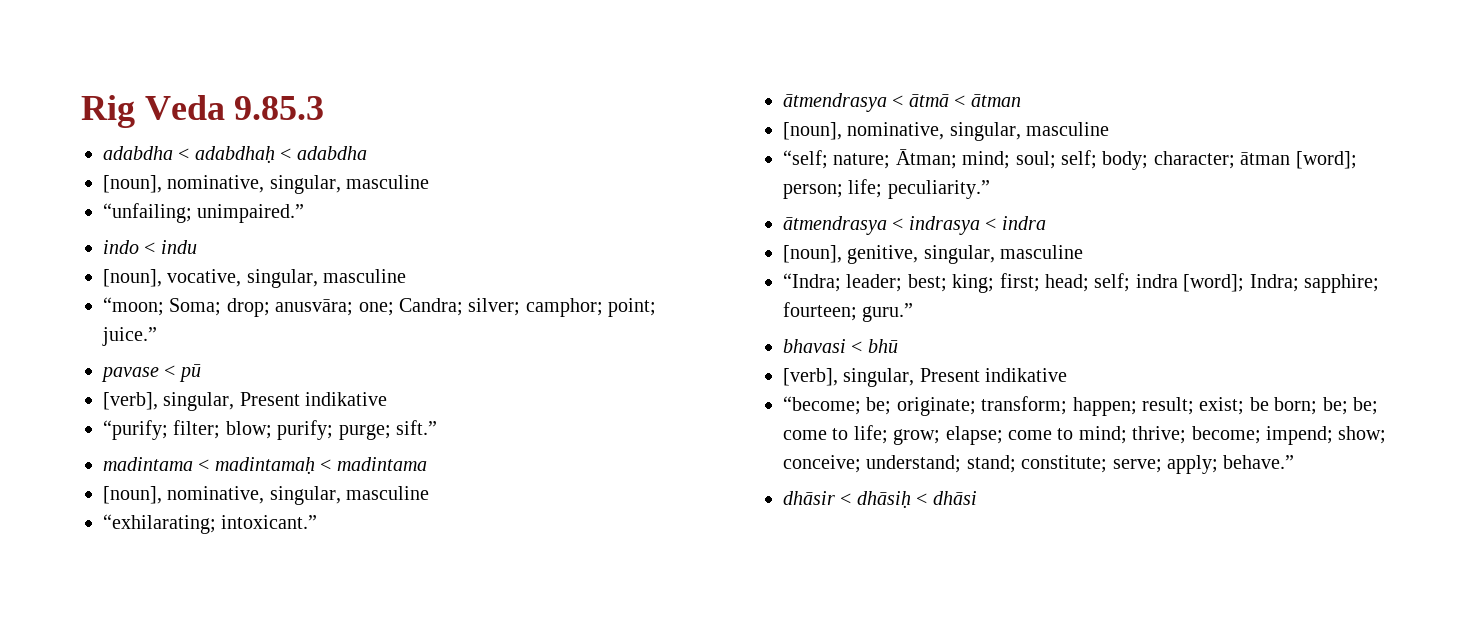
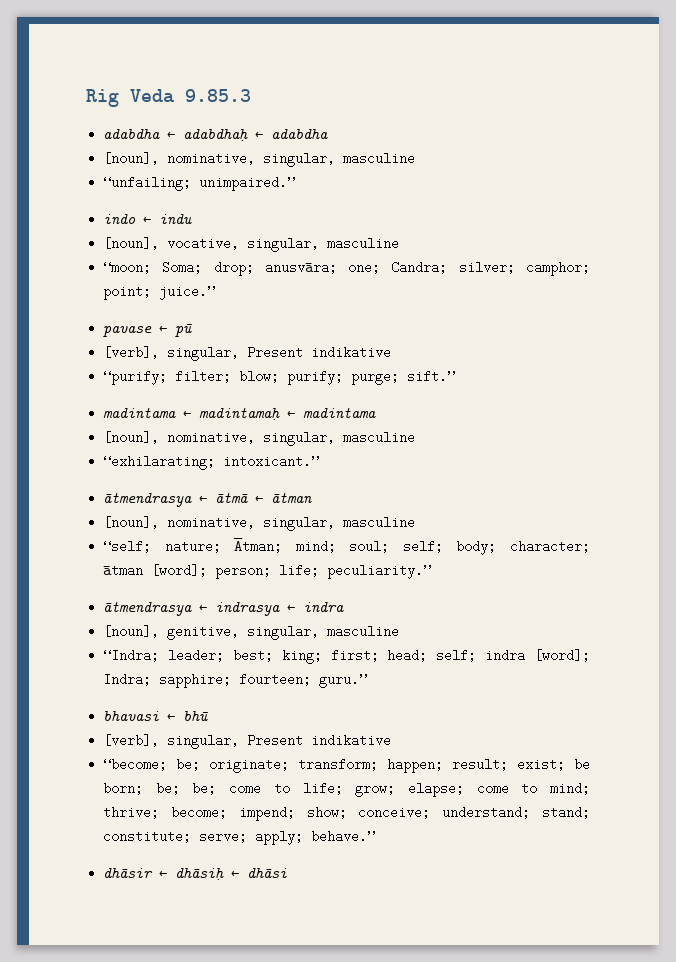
- adabdha < adabdhaḥ < adabdha
+ adabdha ← adabdhaḥ ← adabdha
- indo < indu
+ indo ← indu
- pavase < pū
+ pavase ← pū
- madintama < madintamaḥ < madintama
+ madintama ← madintamaḥ ← madintama
- ātmendrasya < ātmā < ātman
+ ātmendrasya ← ātmā ← ātman
- ātmendrasya < indrasya < indra
+ ātmendrasya ← indrasya ← indra
- bhavasi < bhū
+ bhavasi ← bhū
- dhāsir < dhāsiḥ < dhāsi
+ dhāsir ← dhāsiḥ ← dhāsi

